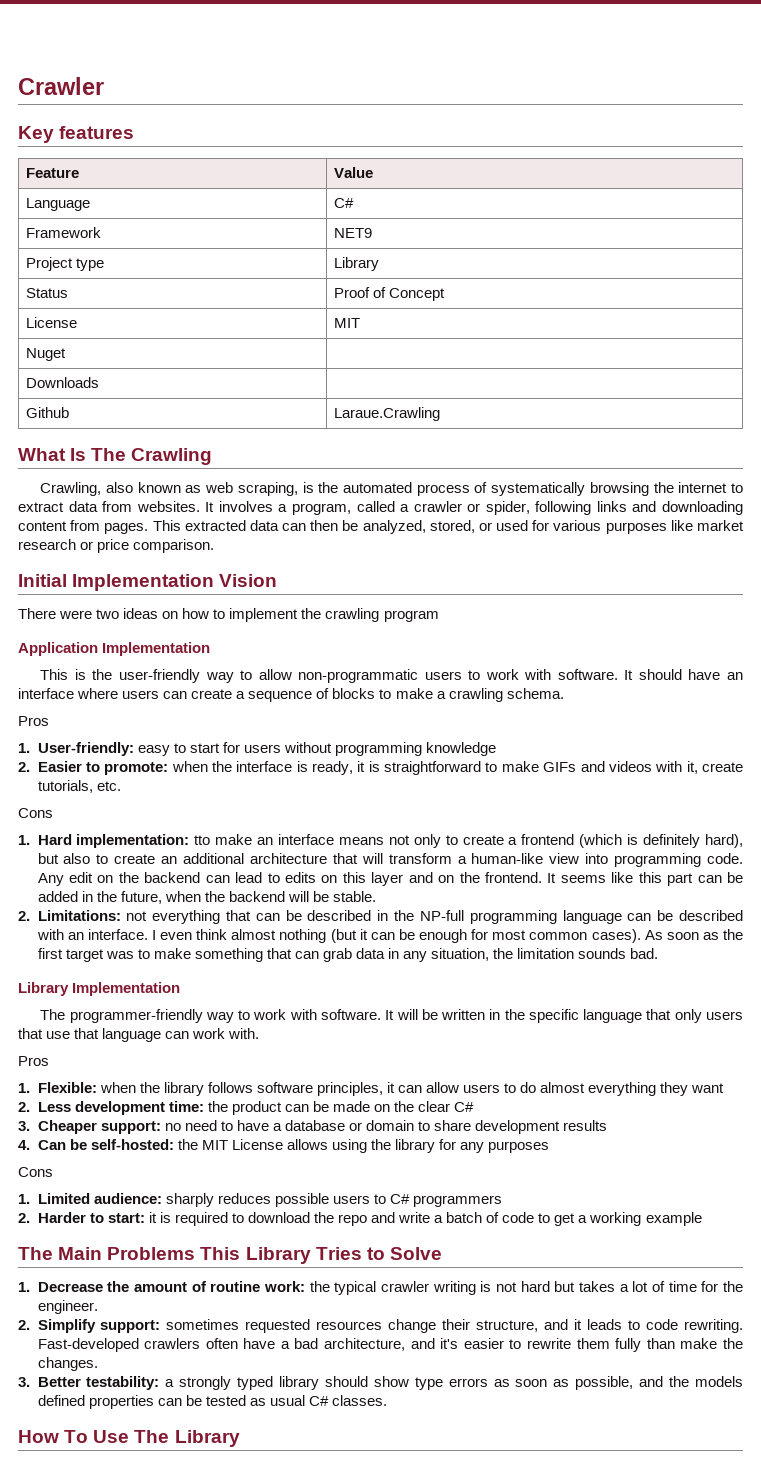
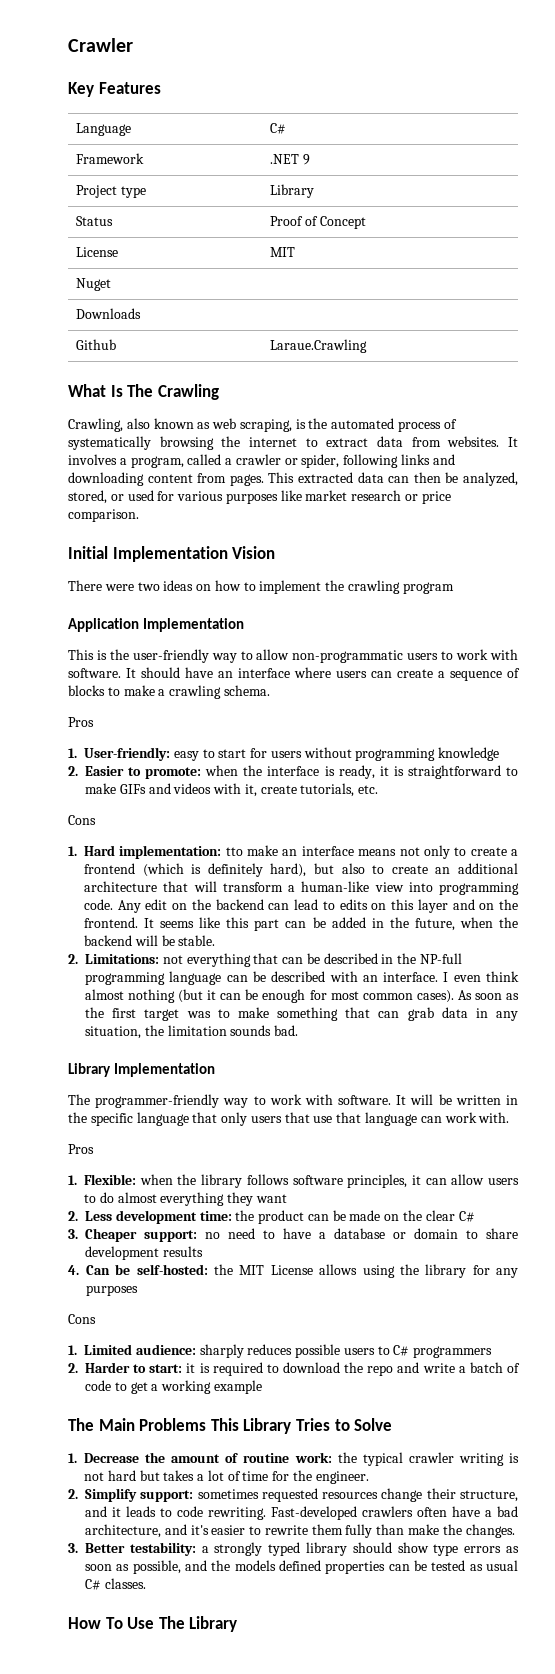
- Key features
- Feature | Value
+ Key Features
- Framework | NET9
+ Framework | .NET 9

